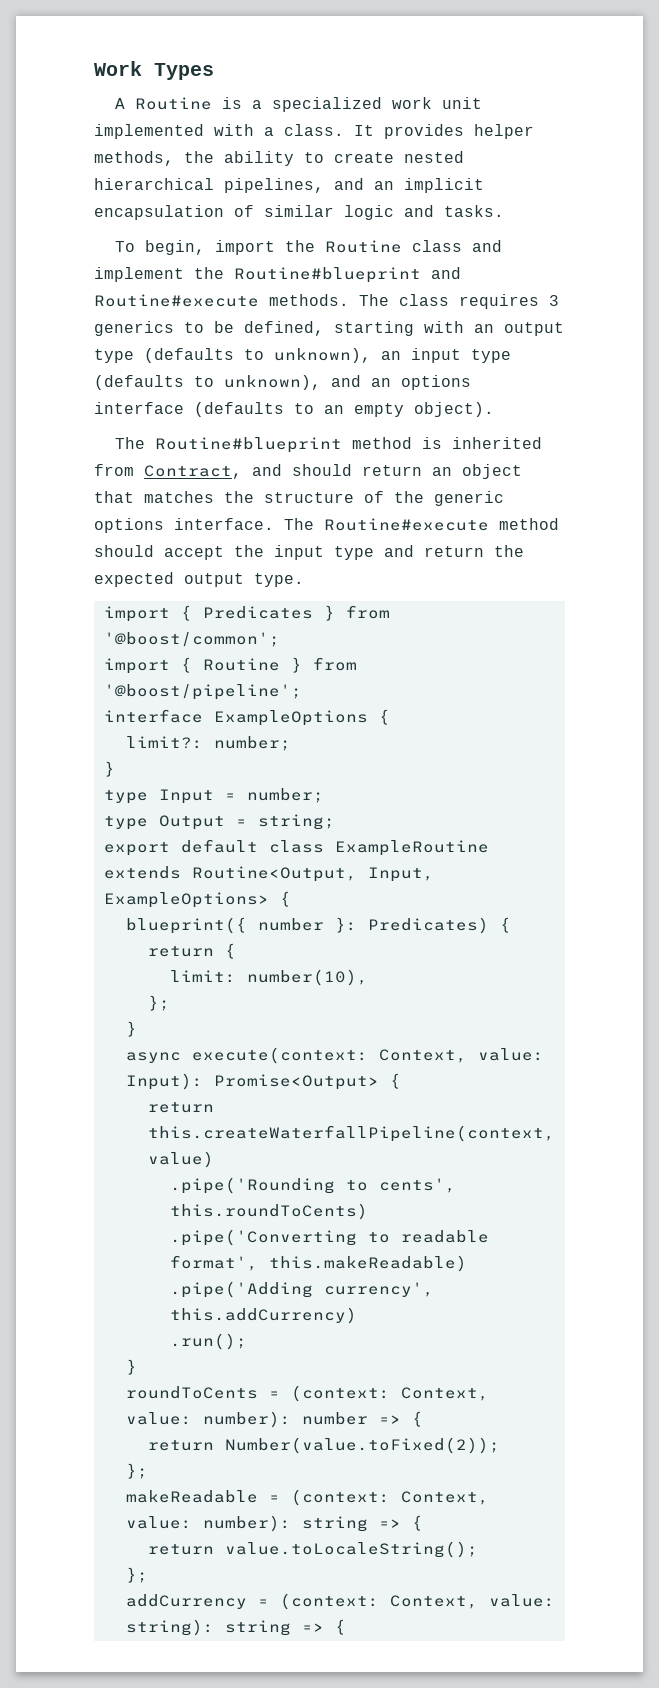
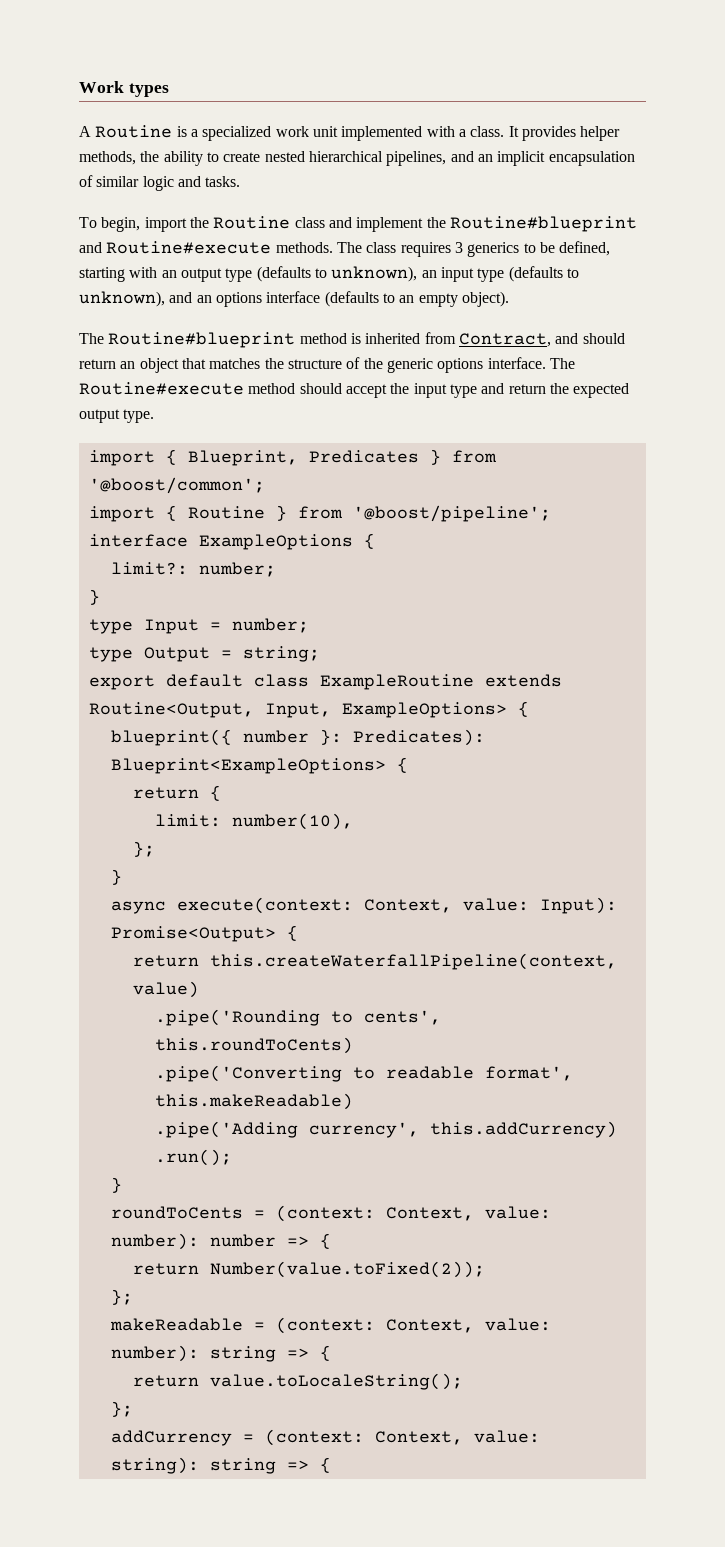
- Work Types
+ Work types
- import { Predicates } from '@boost/common';
+ import { Blueprint, Predicates } from '@boost/common';
- blueprint({ number }: Predicates) {
+ blueprint({ number }: Predicates): Blueprint<ExampleOptions> {

